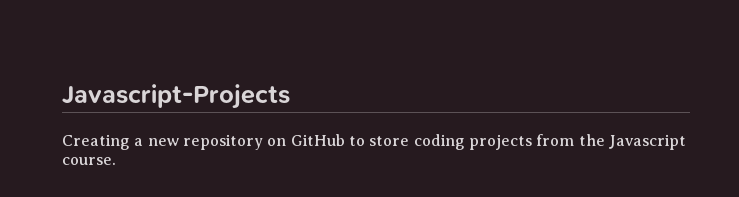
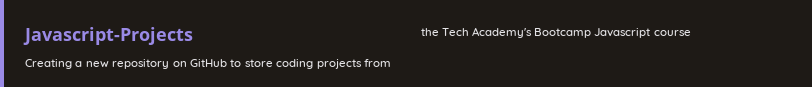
- Creating a new repository on GitHub to store coding projects from the Javascript course.
+ Creating a new repository on GitHub to store coding projects from the Tech Academy's Bootcamp Javascript course

